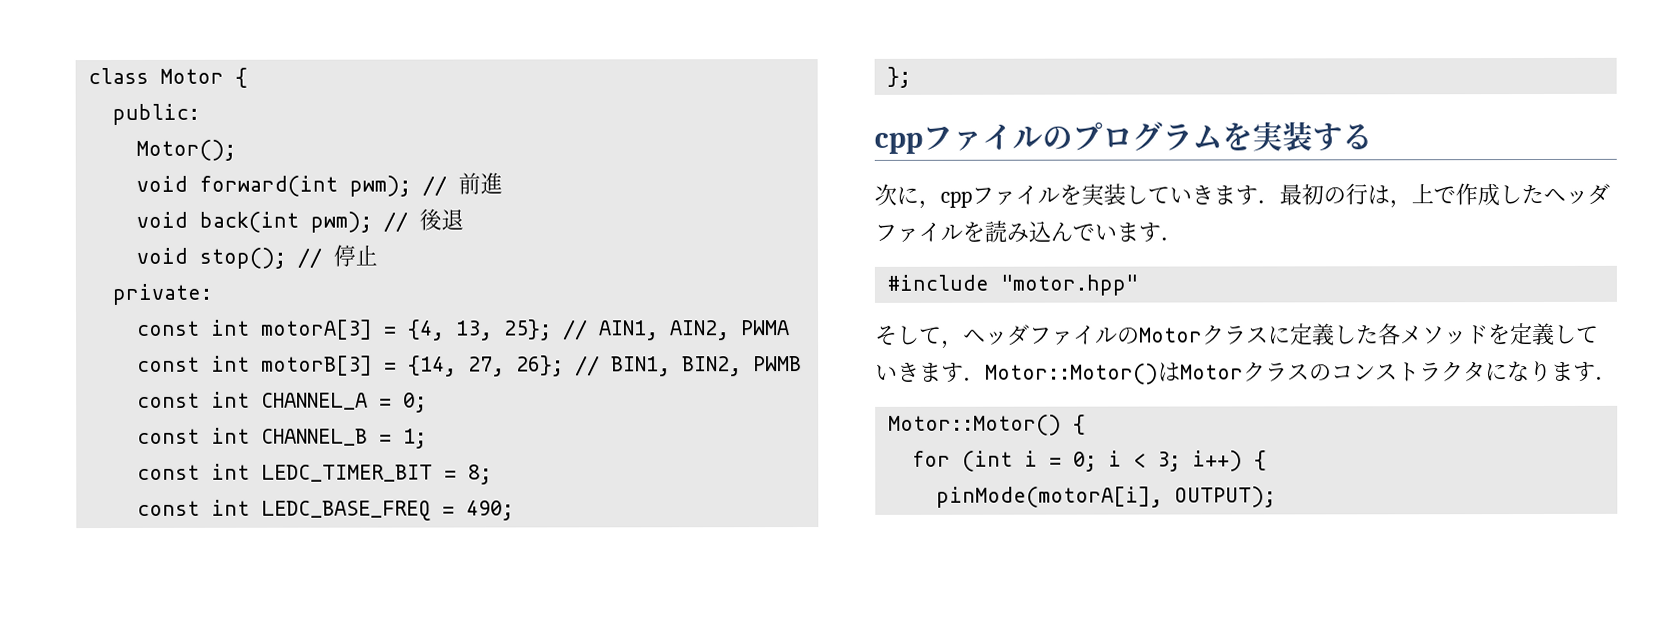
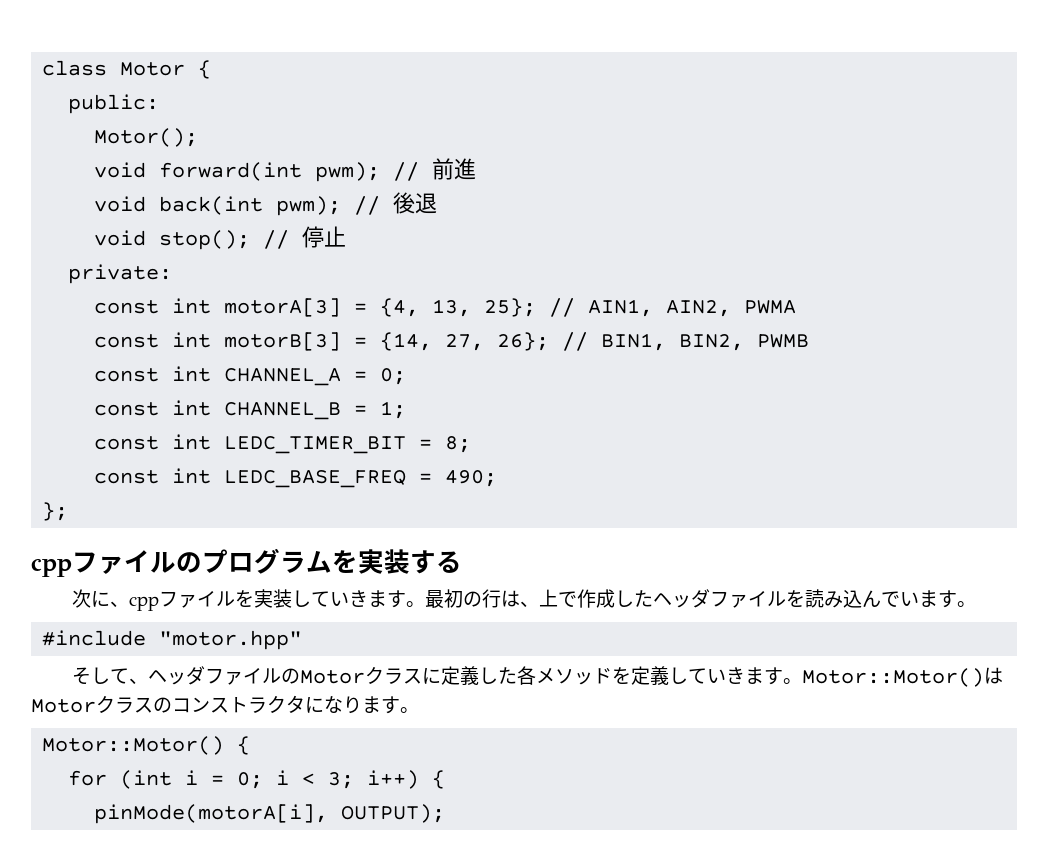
- 次に，cppファイルを実装していきます．最初の行は，上で作成したヘッダファイルを読み込んでいます．
+ 次に、cppファイルを実装していきます。最初の行は、上で作成したヘッダファイルを読み込んでいます。
- そして，ヘッダファイルのMotorクラスに定義した各メソッドを定義していきます．Motor::Motor()はMotorクラスのコンストラクタになります．
+ そして、ヘッダファイルのMotorクラスに定義した各メソッドを定義していきます。Motor::Motor()はMotorクラスのコンストラクタになります。

